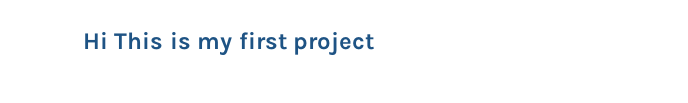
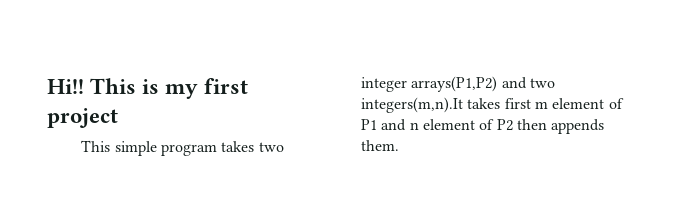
- Hi This is my first project
+ Hi!! This is my first project
+ This simple program takes two integer arrays(P1,P2) and two integers(m,n).It takes first m element of P1 and n element of P2 then appends them.

